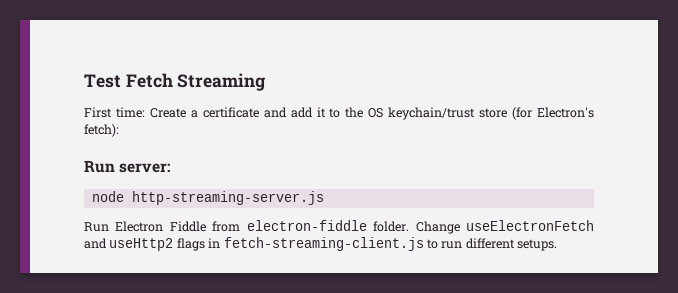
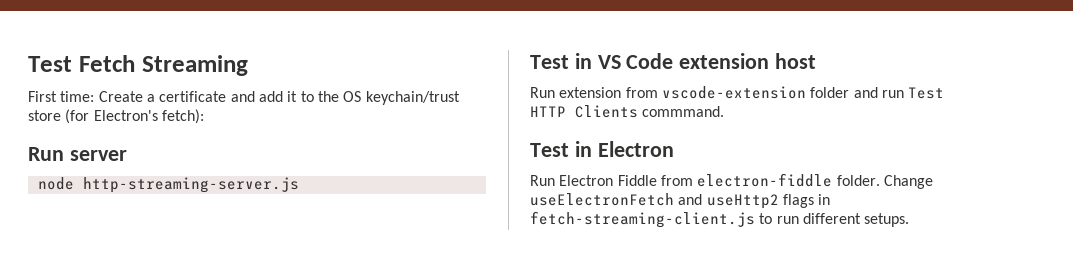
- Run server:
+ Run server
+ Test in VS Code extension host
+ Run extension from vscode-extension folder and run Test HTTP Clients commmand.
+ Test in Electron

